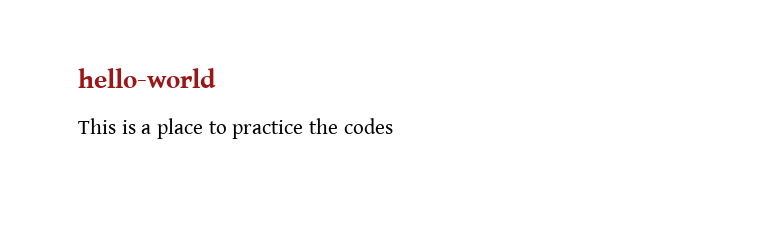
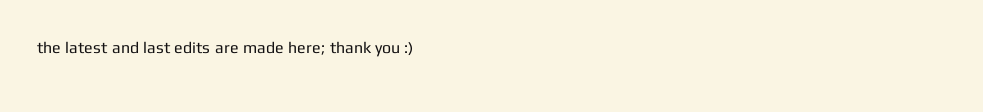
- hello-world
- This is a place to practice the codes
+ the latest and last edits are made here; thank you :)

